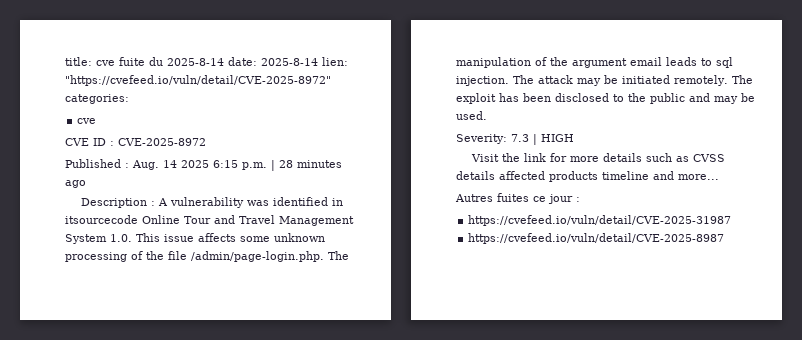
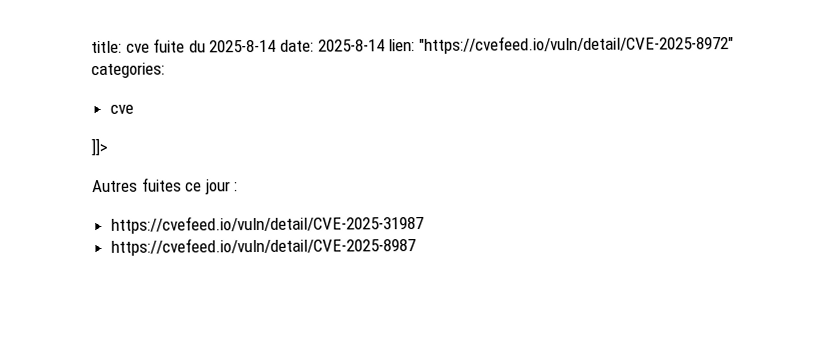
- CVE ID : CVE-2025-8972
- Published : Aug. 14 2025 6:15 p.m. | 28 minutes ago
- Description : A vulnerability was identified in itsourcecode Online Tour and Travel Management System 1.0. This issue affects some unknown processing of the file /admin/page-login.php. The manipulation of the argument email leads to sql injection. The attack may be initiated remotely. The exploit has been disclosed to the public and may be used.
- Severity: 7.3 | HIGH
- Visit the link for more details such as CVSS details affected products timeline and more...
+ ]]>

